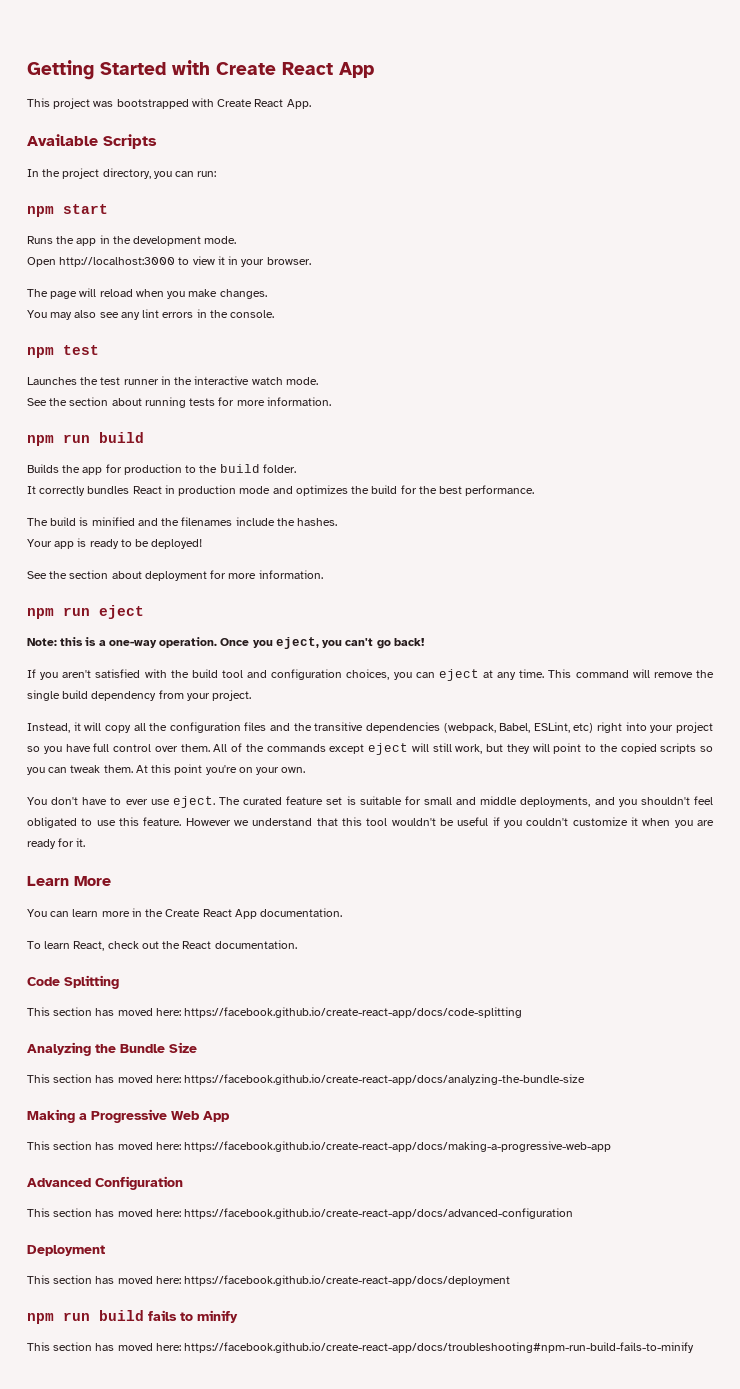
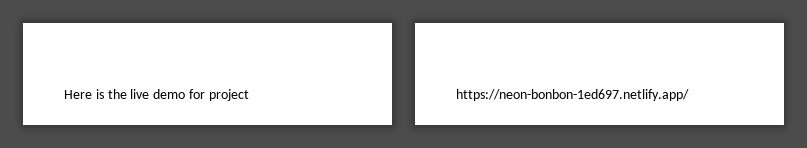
- Getting Started with Create React App
- This project was bootstrapped with Create React App.
- Available Scripts
- In the project directory, you can run:
- npm start
- Runs the app in the development mode.
- Open http://localhost:3000 to view it in your browser.
- The page will reload when you make changes.
- You may also see any lint errors in the console.
- npm test
- Launches the test runner in the interactive watch mode.
- See the section about running tests for more information.
- npm run build
- Builds the app for production to the build folder.
- It correctly bundles React in production mode and optimizes the build for the best performance.
- The build is minified and the filenames include the hashes.
- Your app is ready to be deployed!
- See the section about deployment for more information.
- npm run eject
- Note: this is a one-way operation. Once you eject, you can't go back!
- If you aren't satisfied with the build tool and configuration choices, you can eject at any time. This command will remove the single build dependency from your project.
- Instead, it will copy all the configuration files and the transitive dependencies (webpack, Babel, ESLint, etc) right into your project so you have full control over them. All of the commands except eject will still work, but they will point to the copied scripts so you can tweak them. At this point you're on your own.
- You don't have to ever use eject. The curated feature set is suitable for small and middle deployments, and you shouldn't feel obligated to use this feature. However we understand that this tool wouldn't be useful if you couldn't customize it when you are ready for it.
- Learn More
- You can learn more in the Create React App documentation.
- To learn React, check out the React documentation.
- Code Splitting
- This section has moved here: https://facebook.github.io/create-react-app/docs/code-splitting
- Analyzing the Bundle Size
- This section has moved here: https://facebook.github.io/create-react-app/docs/analyzing-the-bundle-size
- Making a Progressive Web App
- This section has moved here: https://facebook.github.io/create-react-app/docs/making-a-progressive-web-app
- Advanced Configuration
- This section has moved here: https://facebook.github.io/create-react-app/docs/advanced-configuration
- Deployment
- This section has moved here: https://facebook.github.io/create-react-app/docs/deployment
- npm run build fails to minify
- This section has moved here: https://facebook.github.io/create-react-app/docs/troubleshooting#npm-run-build-fails-to-minify
+ Here is the live demo for project https://neon-bonbon-1ed697.netlify.app/

